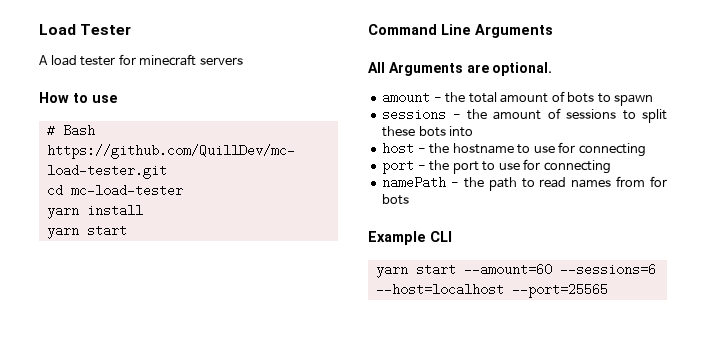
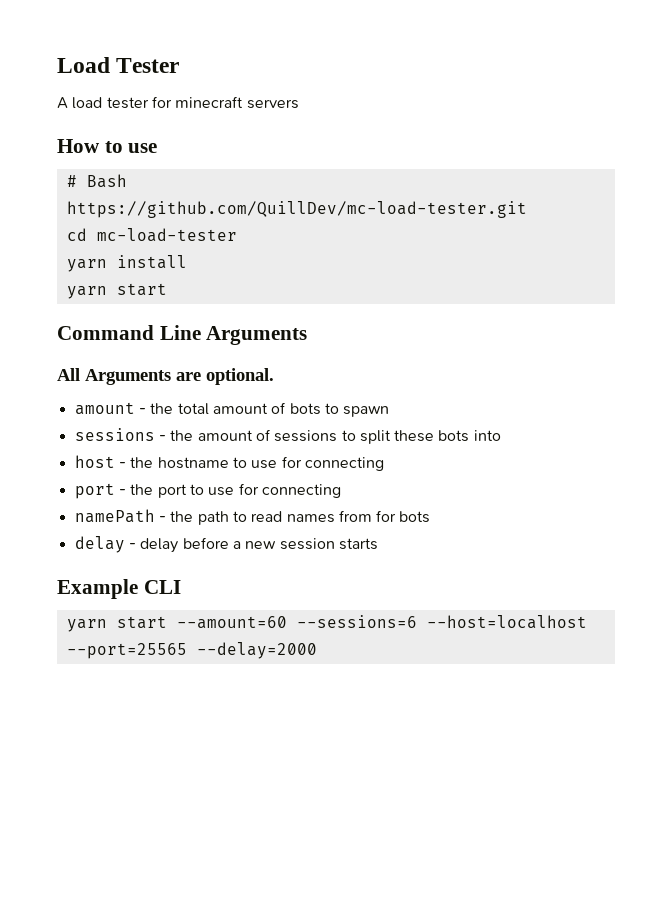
+ delay - delay before a new session starts
- yarn start --amount=60 --sessions=6 --host=localhost --port=25565
+ yarn start --amount=60 --sessions=6 --host=localhost --port=25565 --delay=2000

